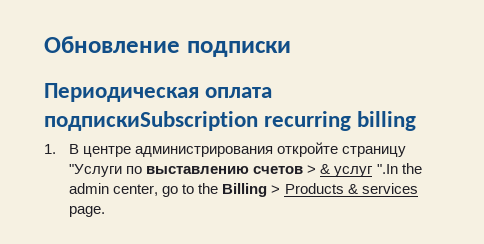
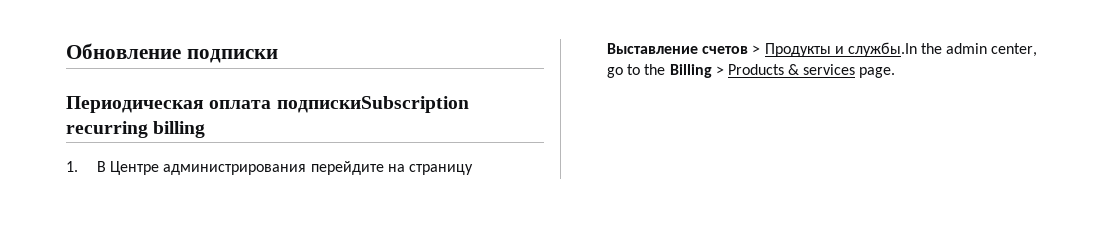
- 1. В центре администрирования откройте страницу "Услуги по выставлению счетов > & услуг ".In the admin center, go to the Billing > Products & services page.
+ 1. В Центре администрирования перейдите на страницу Выставление счетов > Продукты и службы.In the admin center, go to the Billing > Products & services page.

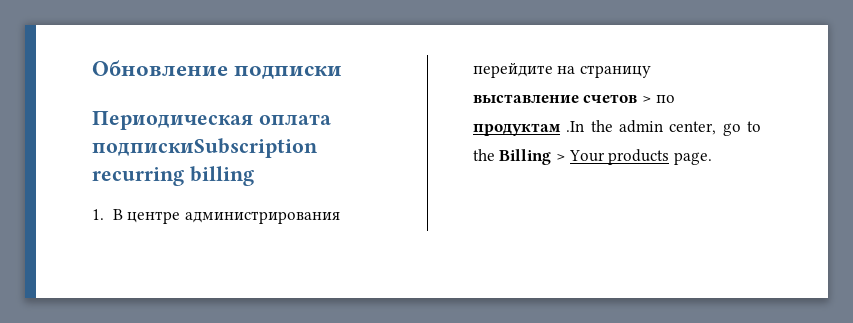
- 1. В Центре администрирования перейдите на страницу Выставление счетов > Продукты и службы.In the admin center, go to the Billing > Products & services page.
+ 1. В центре администрирования перейдите на страницу выставление счетов > по продуктам .In the admin center, go to the Billing > Your products page.

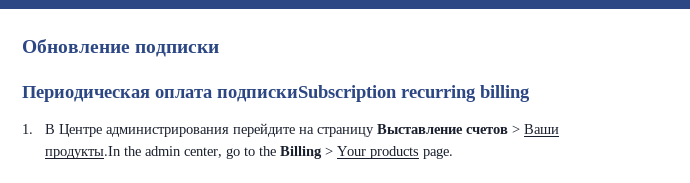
- 1. В центре администрирования перейдите на страницу выставление счетов > по продуктам .In the admin center, go to the Billing > Your products page.
+ 1. В Центре администрирования перейдите на страницу Выставление счетов > Ваши продукты.In the admin center, go to the Billing > Your products page.

